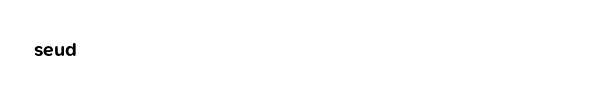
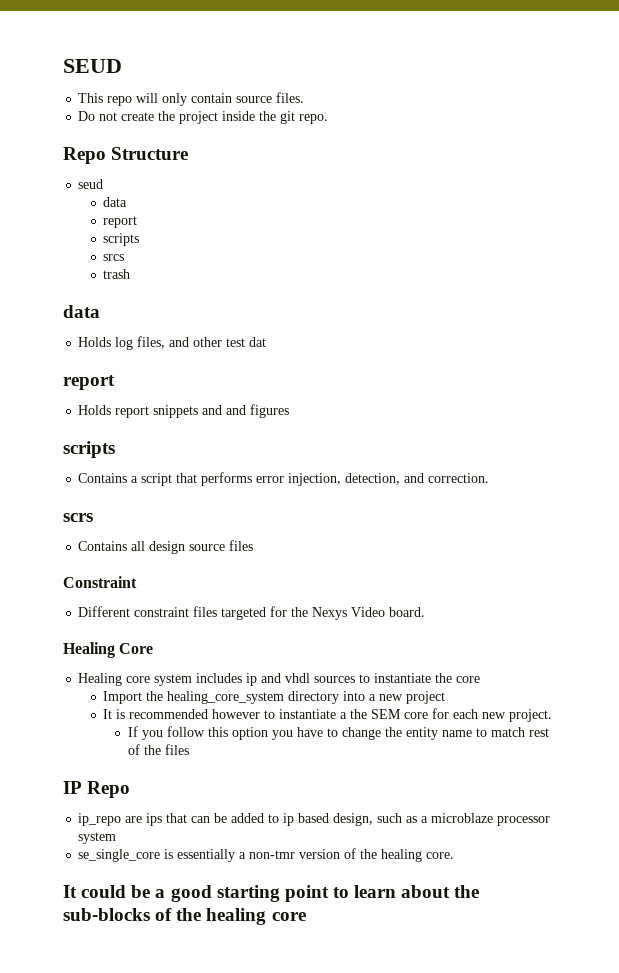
+ SEUD
+ This repo will only contain source files.
+ Do not create the project inside the git repo.
+ Repo Structure
  seud
+ data
+ report
+ scripts
+ srcs
+ trash
+ data
+ Holds log files, and other test dat
+ report
+ Holds report snippets and and figures
+ scripts
+ Contains a script that performs error injection, detection, and correction.
+ scrs
+ Contains all design source files
+ Constraint
+ Different constraint files targeted for the Nexys Video board.
+ Healing Core
+ Healing core system includes ip and vhdl sources to instantiate the core
+ Import the healing_core_system directory into a new project
+ It is recommended however to instantiate a the SEM core for each new project.
+ If you follow this option you have to change the entity name to match rest of the files
+ IP Repo
+ ip_repo are ips that can be added to ip based design, such as a microblaze processor system
+ se_single_core is essentially a non-tmr version of the healing core.
+ It could be a good starting point to learn about the sub-blocks of the healing core

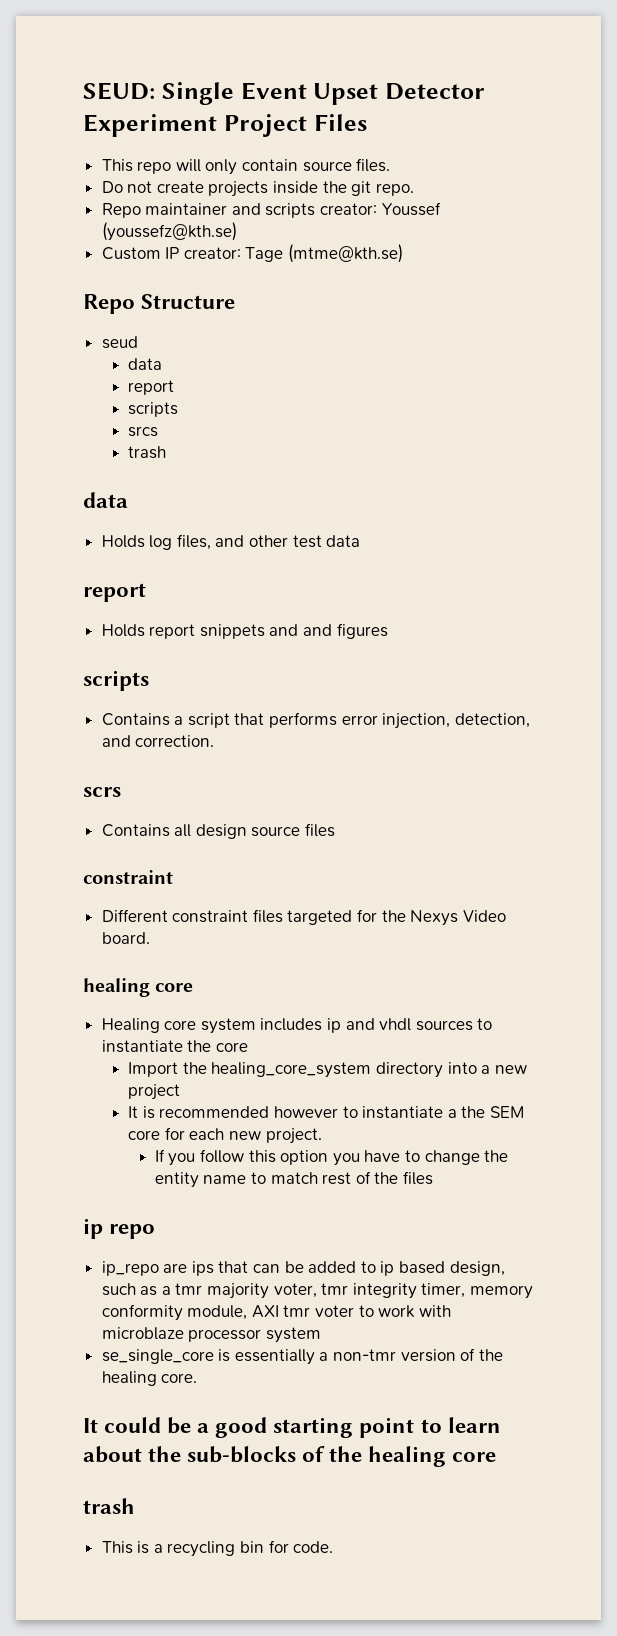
- SEUD
+ SEUD: Single Event Upset Detector Experiment Project Files
- Do not create the project inside the git repo.
+ Do not create projects inside the git repo.
+ Repo maintainer and scripts creator: Youssef (youssefz@kth.se)
+ Custom IP creator: Tage (mtme@kth.se)
- Holds log files, and other test dat
+ Holds log files, and other test data
  Contains all design source files
- Constraint
+ constraint
  Different constraint files targeted for the Nexys Video board.
- Healing Core
+ healing core
- IP Repo
+ ip repo
- ip_repo are ips that can be added to ip based design, such as a microblaze processor system
+ ip_repo are ips that can be added to ip based design, such as a tmr majority voter, tmr integrity timer, memory conformity module, AXI tmr voter to work with microblaze processor system
  It could be a good starting point to learn about the sub-blocks of the healing core
+ trash
+ This is a recycling bin for code.

